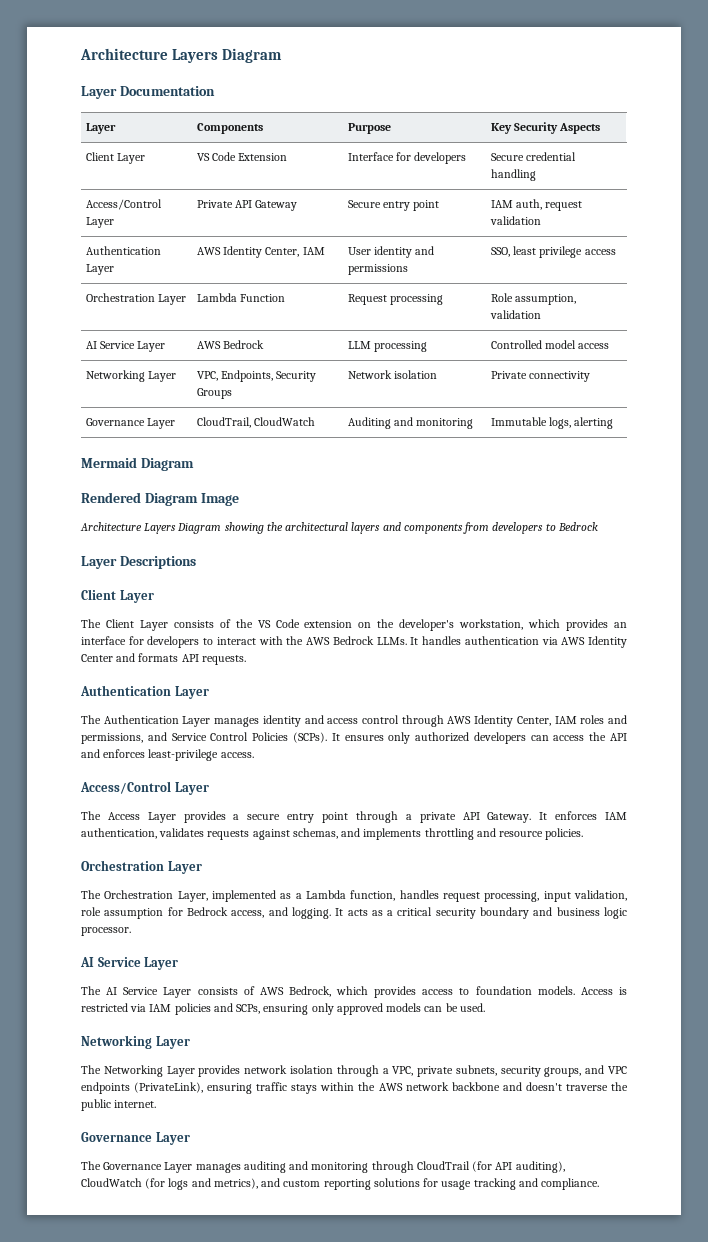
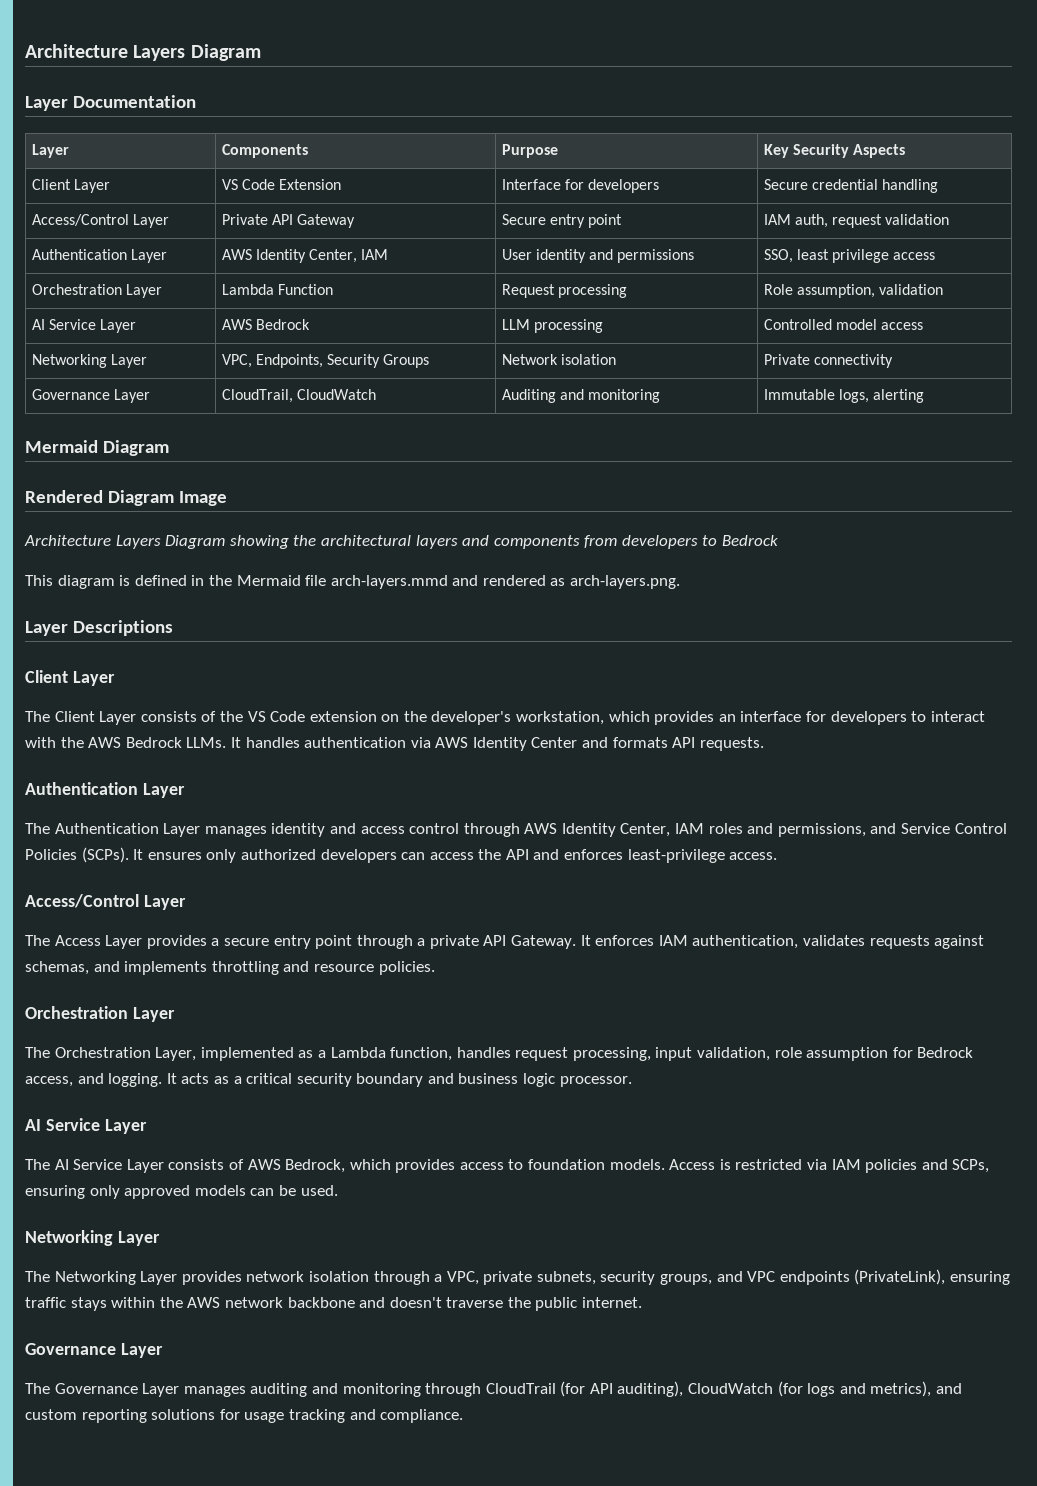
+ This diagram is defined in the Mermaid file arch-layers.mmd and rendered as arch-layers.png.

